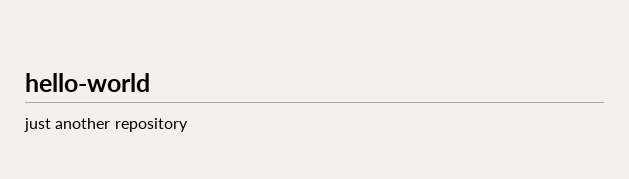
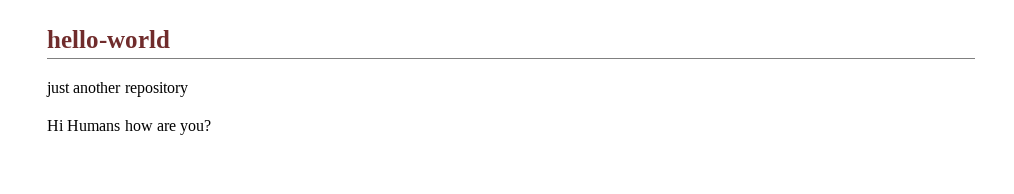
+ Hi Humans how are you?

